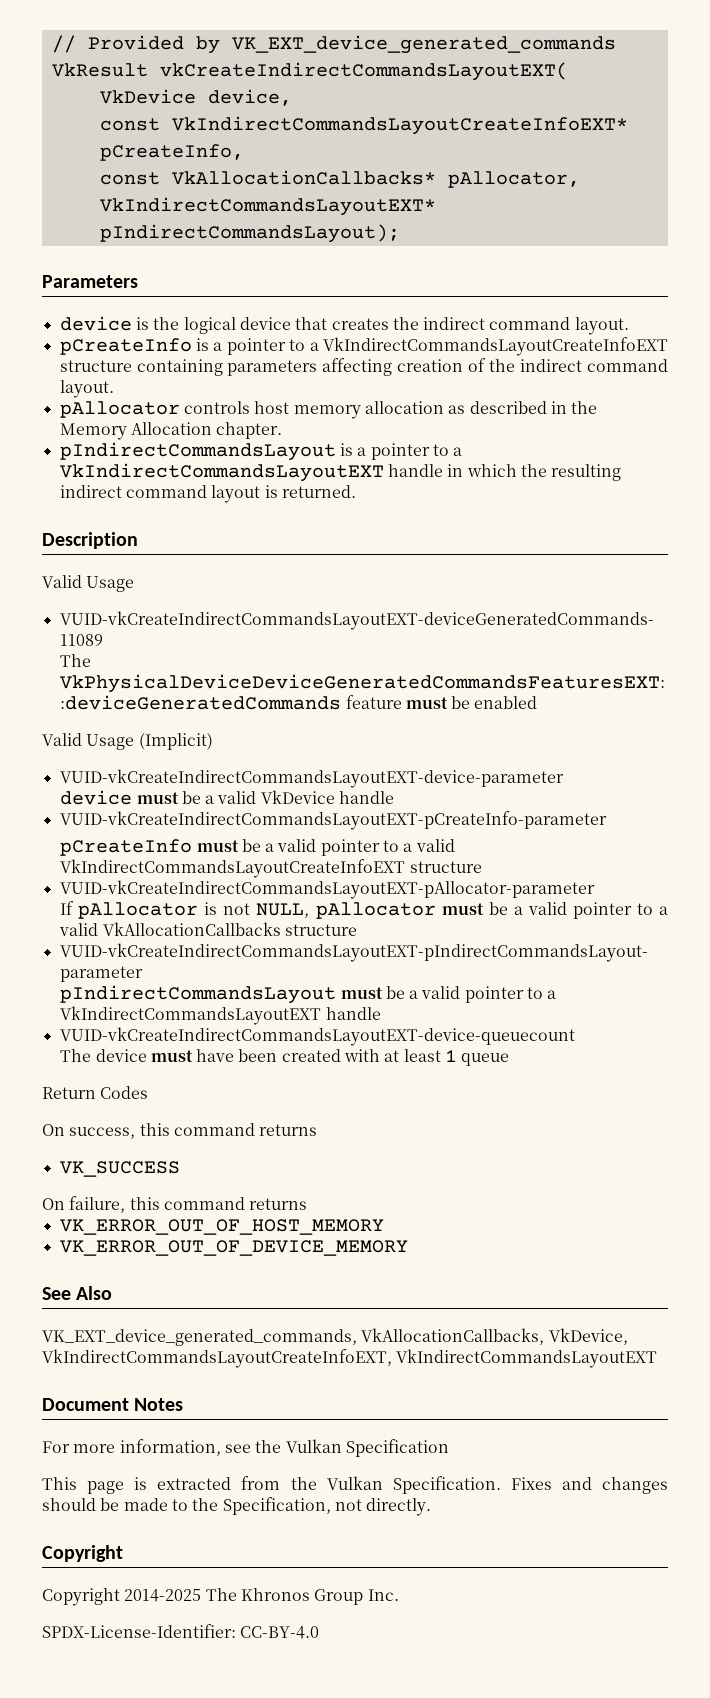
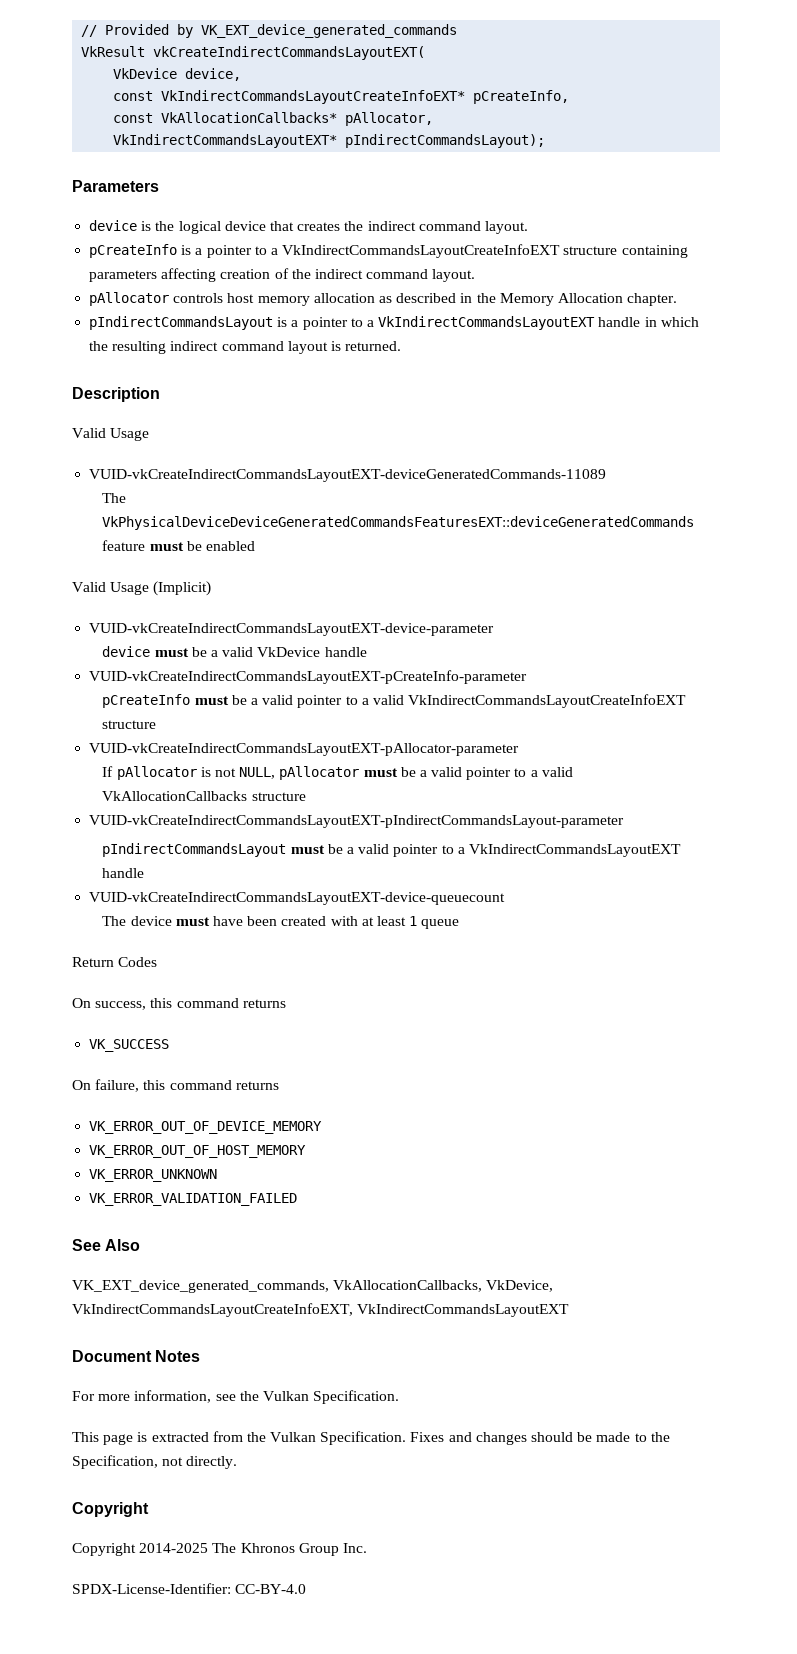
+ VK_ERROR_OUT_OF_DEVICE_MEMORY
- VK_ERROR_OUT_OF_DEVICE_MEMORY
+ VK_ERROR_UNKNOWN
+ VK_ERROR_VALIDATION_FAILED
- For more information, see the Vulkan Specification
+ For more information, see the Vulkan Specification.

